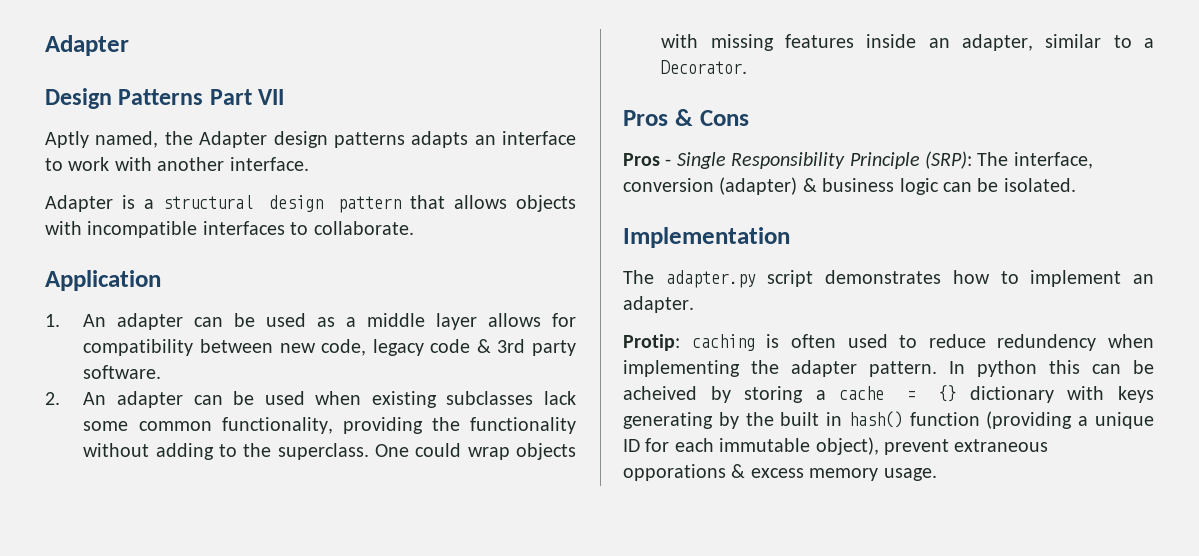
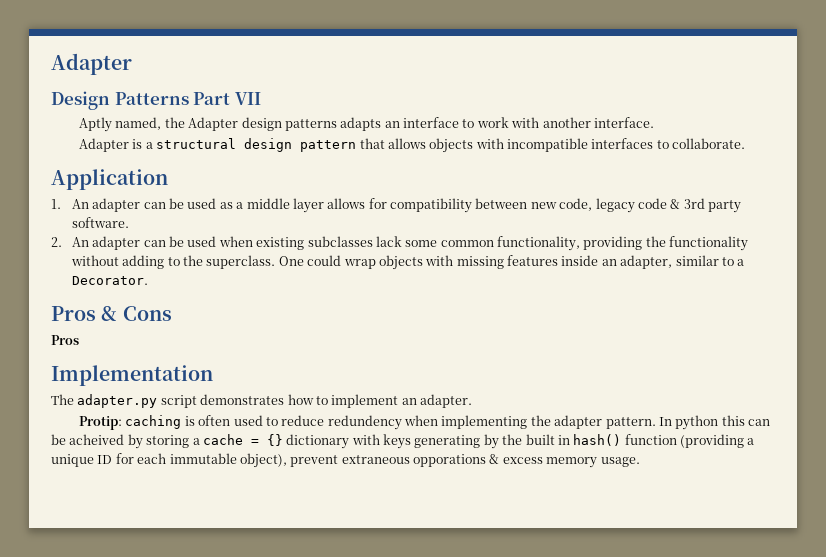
  Pros & Cons
- Pros - Single Responsibility Principle (SRP): The interface, conversion (adapter) & business logic can be isolated.
+ Pros

